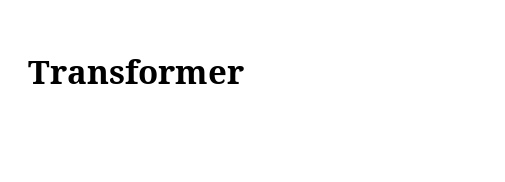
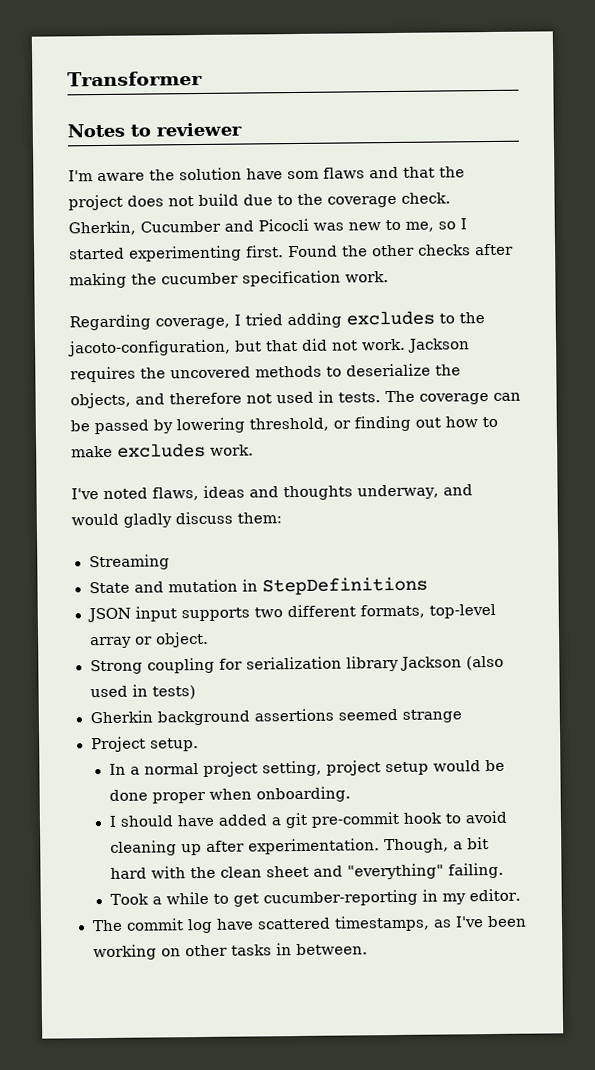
+ Notes to reviewer
+ I'm aware the solution have som flaws and that the project does not build due to the coverage check. Gherkin, Cucumber and Picocli was new to me, so I started experimenting first. Found the other checks after making the cucumber specification work.
+ Regarding coverage, I tried adding excludes to the jacoto-configuration, but that did not work. Jackson requires the uncovered methods to deserialize the objects, and therefore not used in tests. The coverage can be passed by lowering threshold, or finding out how to make excludes work.
+ I've noted flaws, ideas and thoughts underway, and would gladly discuss them:
+ Streaming
+ State and mutation in StepDefinitions
+ JSON input supports two different formats, top-level array or object.
+ Strong coupling for serialization library Jackson (also used in tests)
+ Gherkin background assertions seemed strange
+ Project setup.
+ In a normal project setting, project setup would be done proper when onboarding.
+ I should have added a git pre-commit hook to avoid cleaning up after experimentation. Though, a bit hard with the clean sheet and "everything" failing.
+ Took a while to get cucumber-reporting in my editor.
+ The commit log have scattered timestamps, as I've been working on other tasks in between.

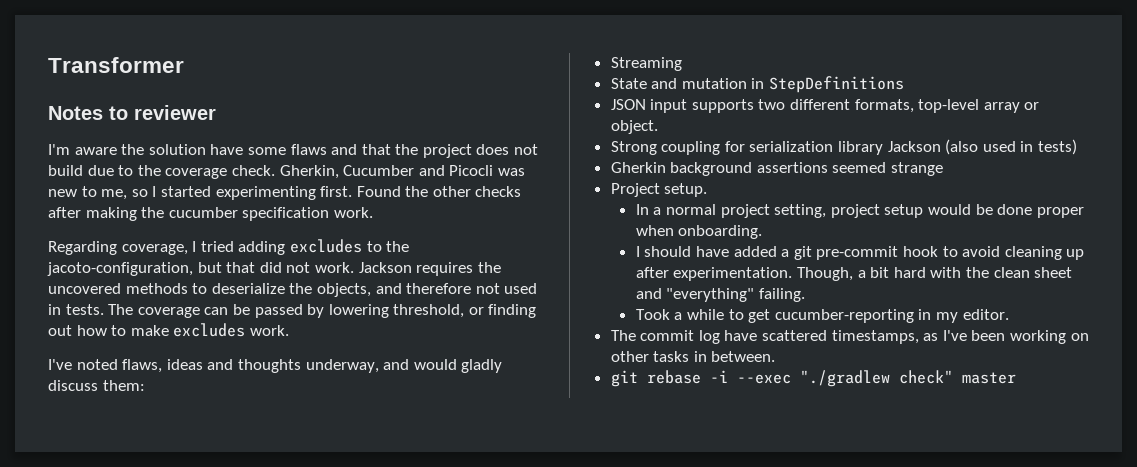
- I'm aware the solution have som flaws and that the project does not build due to the coverage check.
+ I'm aware the solution have some flaws and that the project does not build due to the coverage check.
+ git rebase -i --exec "./gradlew check" master

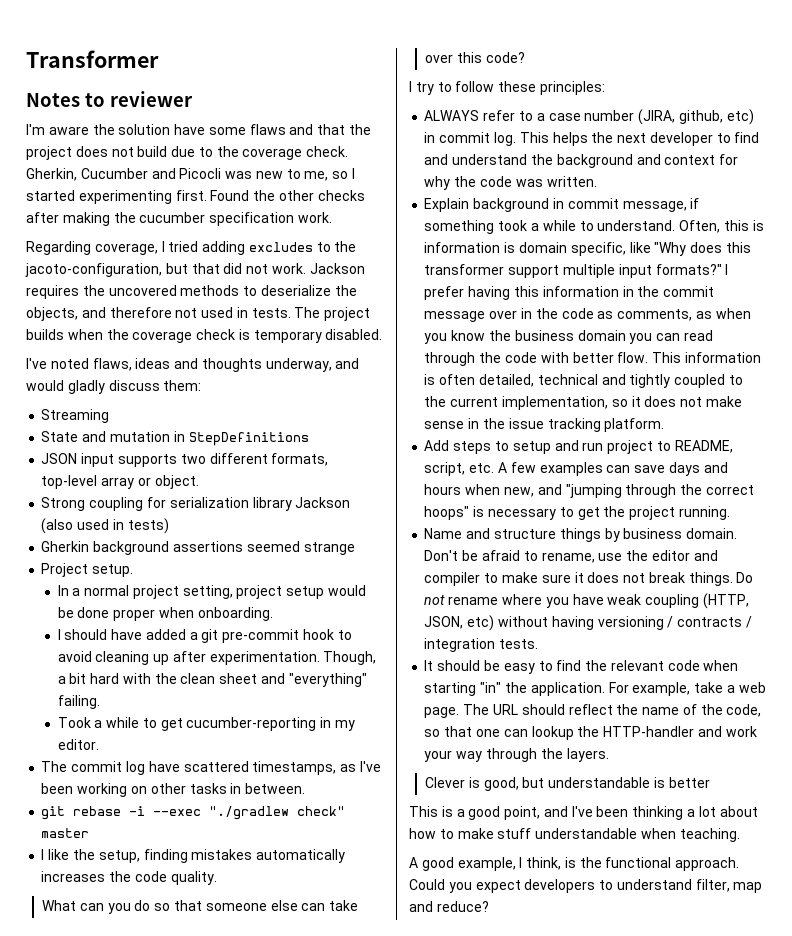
- The coverage can be passed by lowering threshold, or finding out how to make excludes work.
+ The project builds when the coverage check is temporary disabled.
+ I like the setup, finding mistakes automatically increases the code quality.
+ What can you do so that someone else can take over this code?
+ I try to follow these principles:
+ ALWAYS refer to a case number (JIRA, github, etc) in commit log. This helps the next developer to find and understand the background and context for why the code was written.
+ Explain background in commit message, if something took a while to understand. Often, this is information is domain specific, like "Why does this transformer support multiple input formats?" I prefer having this information in the commit message over in the code as comments, as when you know the business domain you can read through the code with better flow. This information is often detailed, technical and tightly coupled to the current implementation, so it does not make sense in the issue tracking platform.
+ Add steps to setup and run project to README, script, etc. A few examples can save days and hours when new, and "jumping through the correct hoops" is necessary to get the project running.
+ Name and structure things by business domain. Don't be afraid to rename, use the editor and compiler to make sure it does not break things. Do not rename where you have weak coupling (HTTP, JSON, etc) without having versioning / contracts / integration tests.
+ It should be easy to find the relevant code when starting "in" the application. For example, take a web page. The URL should reflect the name of the code, so that one can lookup the HTTP-handler and work your way through the layers.
+ Clever is good, but understandable is better
+ This is a good point, and I've been thinking a lot about how to make stuff understandable when teaching.
+ A good example, I think, is the functional approach. Could you expect developers to understand filter, map and reduce?

